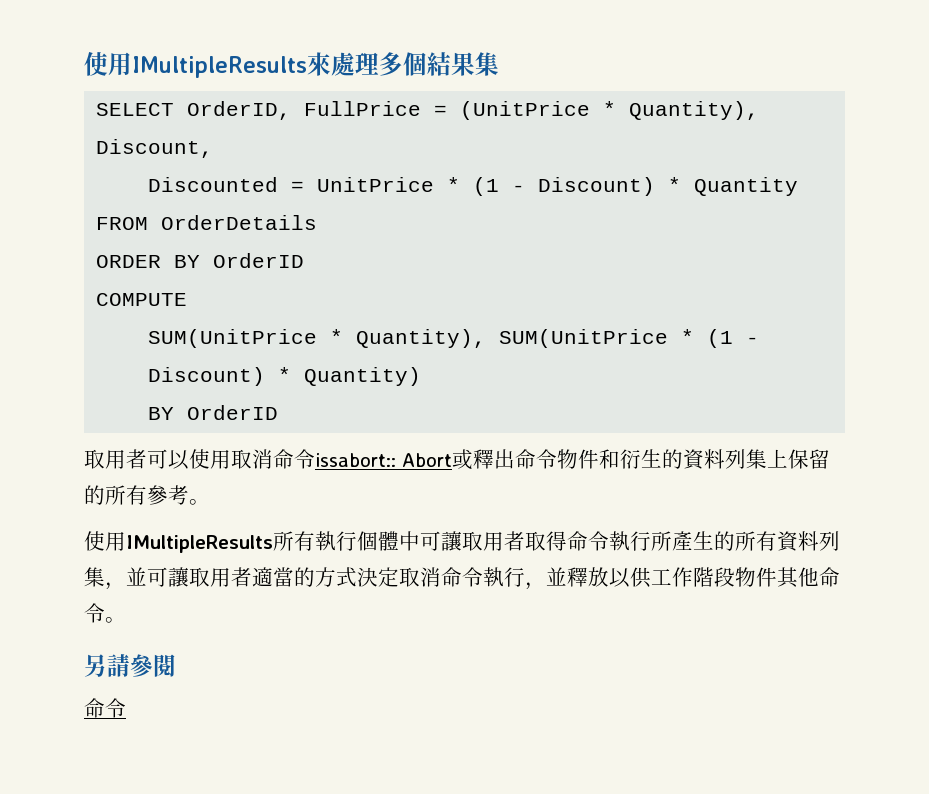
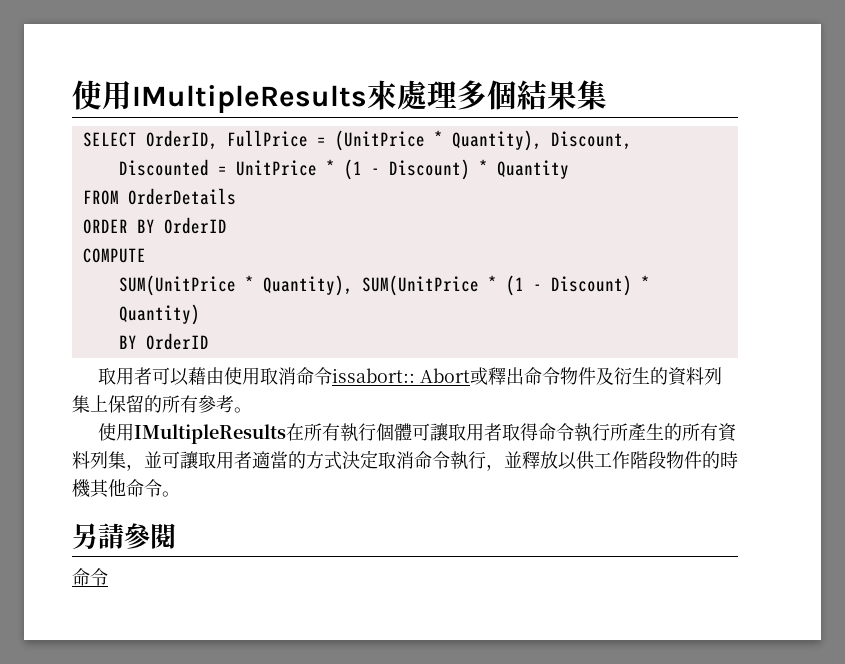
- 取用者可以使用取消命令issabort:: Abort或釋出命令物件和衍生的資料列集上保留的所有參考。
+ 取用者可以藉由使用取消命令issabort:: Abort或釋出命令物件及衍生的資料列集上保留的所有參考。
- 使用IMultipleResults所有執行個體中可讓取用者取得命令執行所產生的所有資料列集，並可讓取用者適當的方式決定取消命令執行，並釋放以供工作階段物件其他命令。
+ 使用IMultipleResults在所有執行個體可讓取用者取得命令執行所產生的所有資料列集，並可讓取用者適當的方式決定取消命令執行，並釋放以供工作階段物件的時機其他命令。

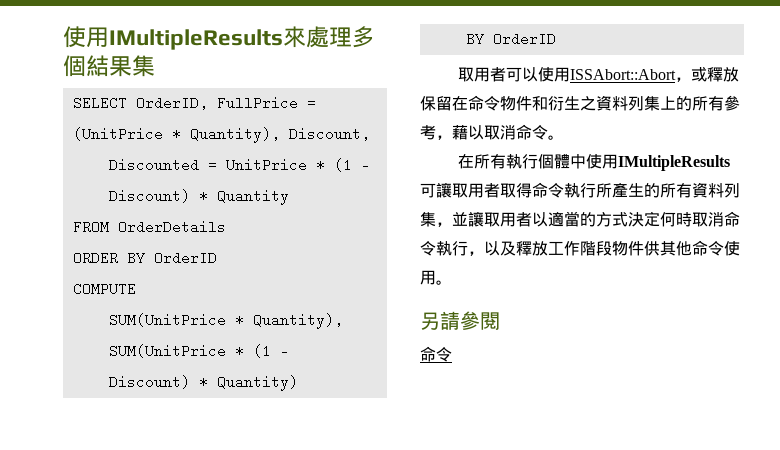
- 取用者可以藉由使用取消命令issabort:: Abort或釋出命令物件及衍生的資料列集上保留的所有參考。
- 使用IMultipleResults在所有執行個體可讓取用者取得命令執行所產生的所有資料列集，並可讓取用者適當的方式決定取消命令執行，並釋放以供工作階段物件的時機其他命令。
+ 取用者可以使用ISSAbort::Abort，或釋放保留在命令物件和衍生之資料列集上的所有參考，藉以取消命令。
+ 在所有執行個體中使用IMultipleResults可讓取用者取得命令執行所產生的所有資料列集，並讓取用者以適當的方式決定何時取消命令執行，以及釋放工作階段物件供其他命令使用。

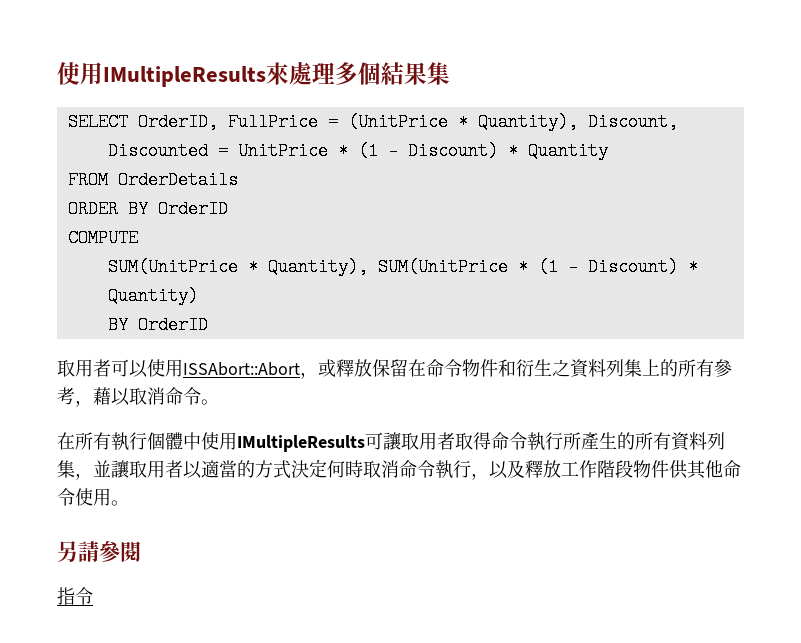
  另請參閱
- 命令
+ 指令

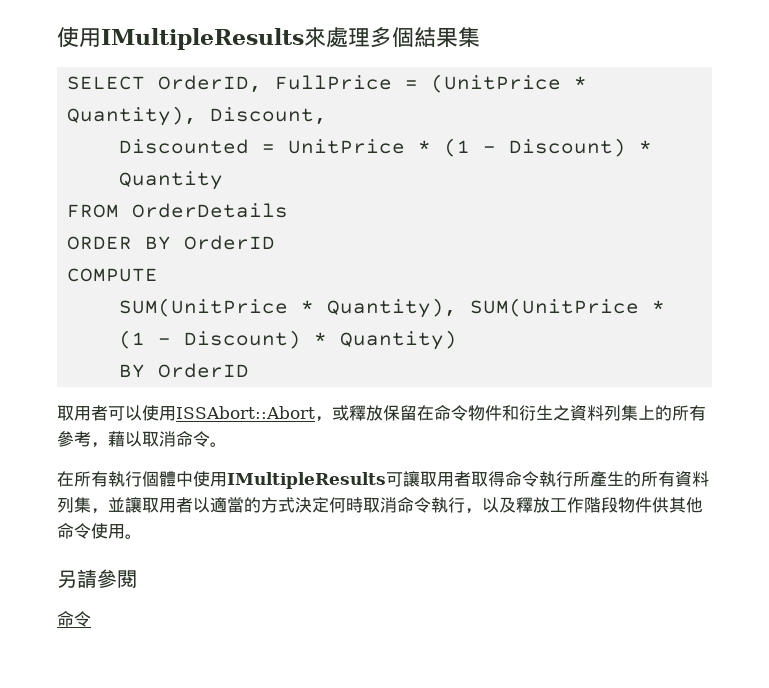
  另請參閱
- 指令
+ 命令

